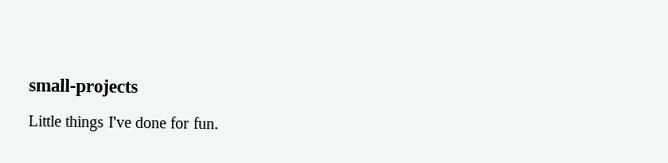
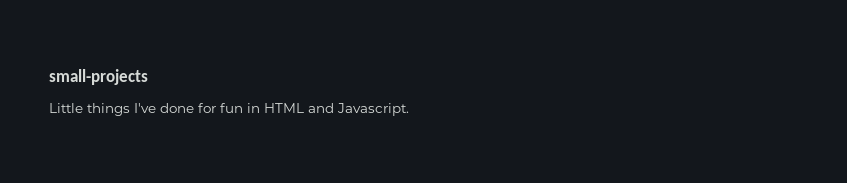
- Little things I've done for fun.
+ Little things I've done for fun in HTML and Javascript.

